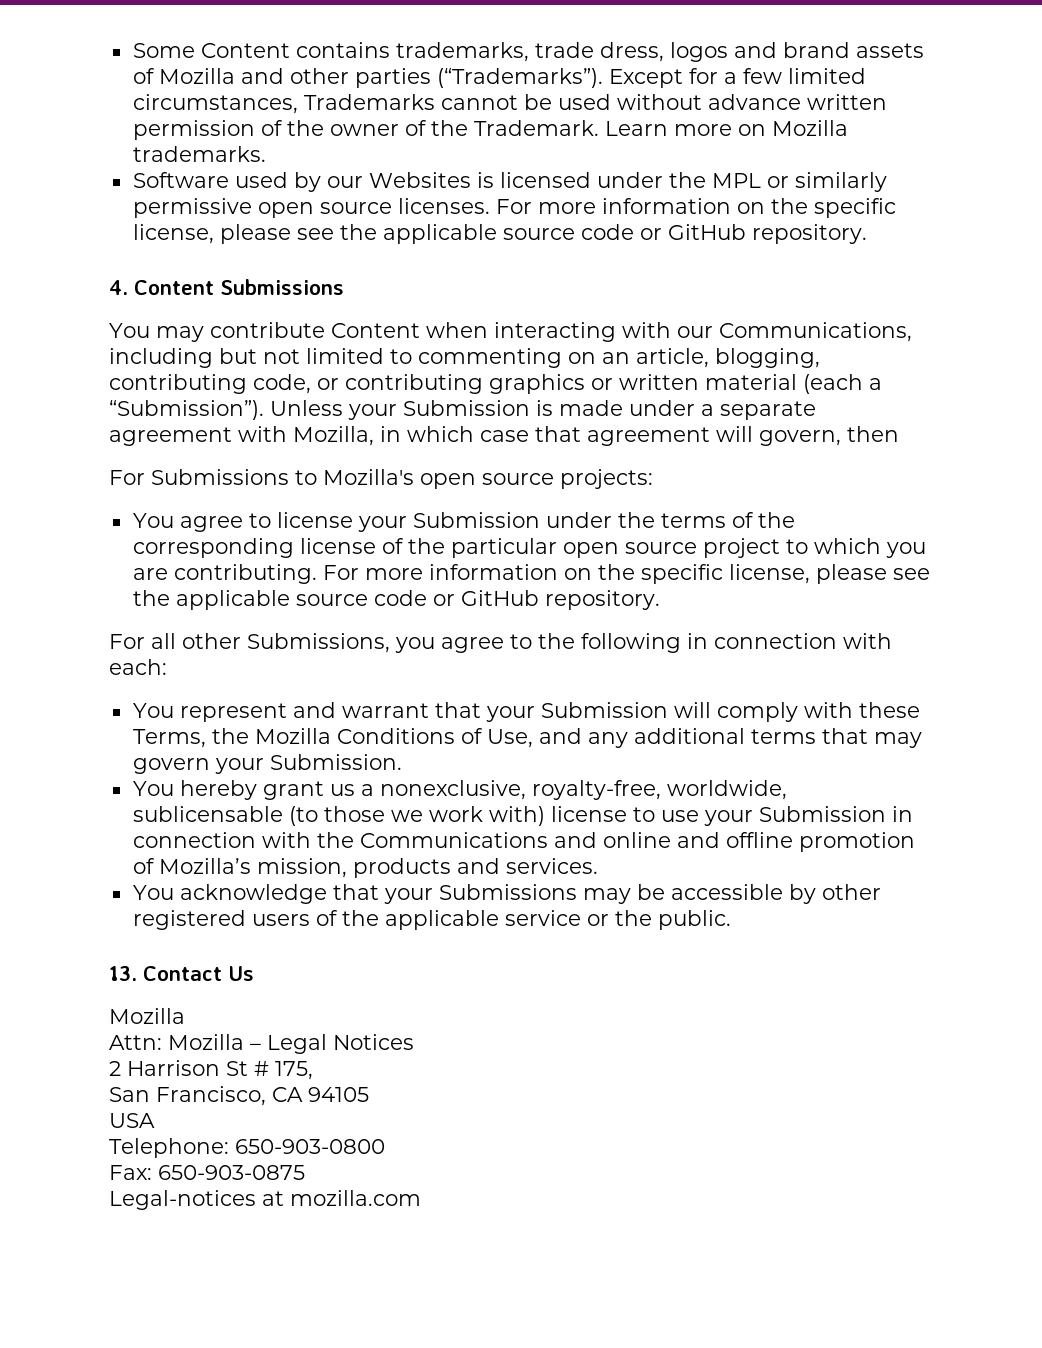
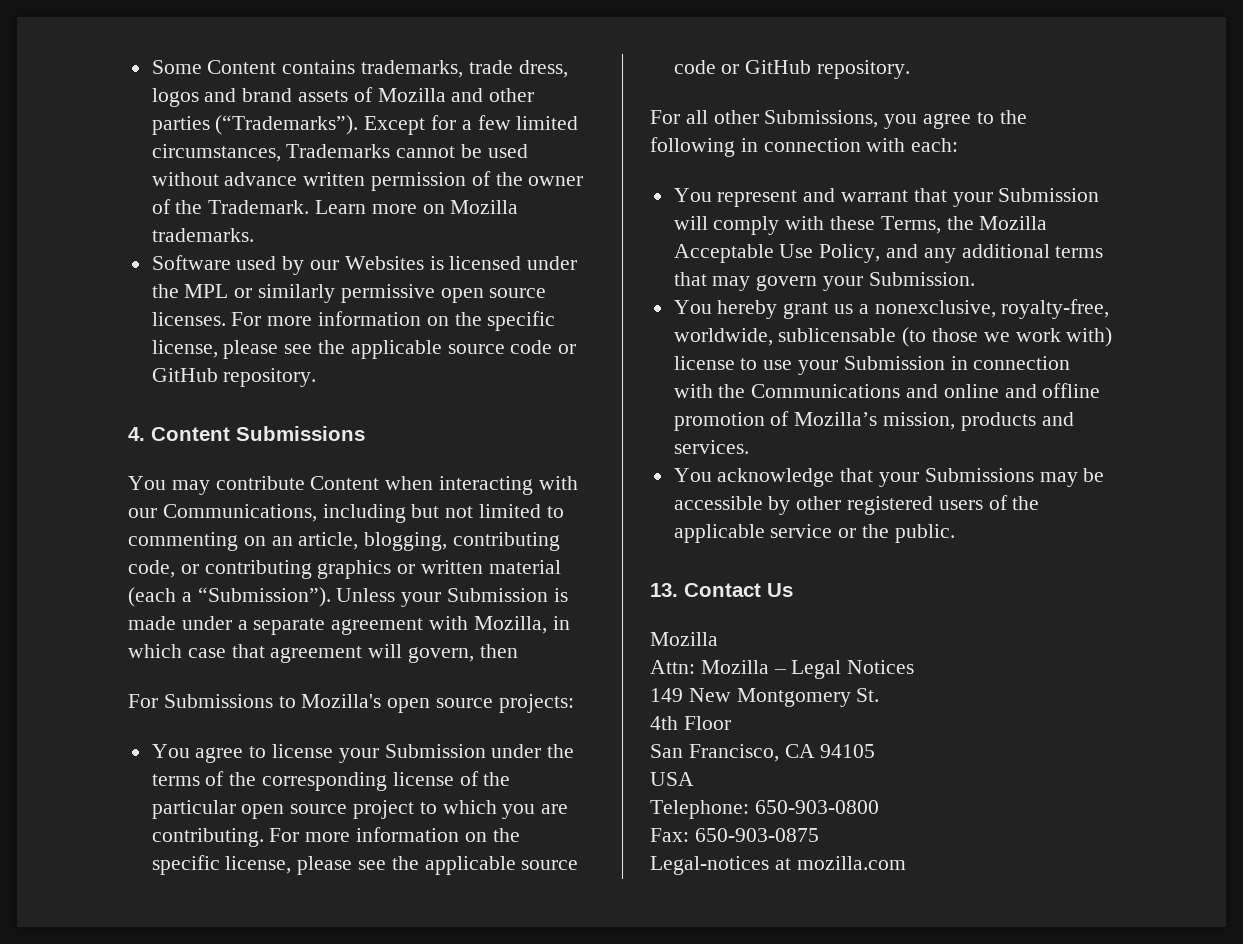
- You represent and warrant that your Submission will comply with these Terms, the Mozilla Conditions of Use, and any additional terms that may govern your Submission.
+ You represent and warrant that your Submission will comply with these Terms, the Mozilla Acceptable Use Policy, and any additional terms that may govern your Submission.
- 2 Harrison St # 175,
+ 149 New Montgomery St.
+ 4th Floor

